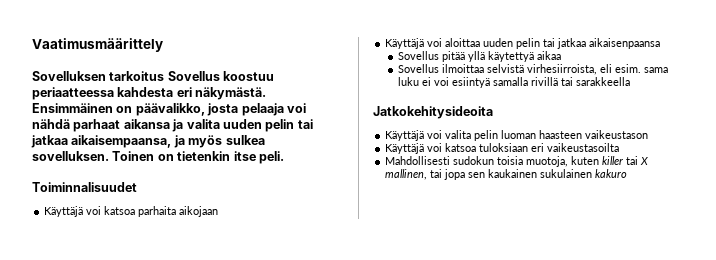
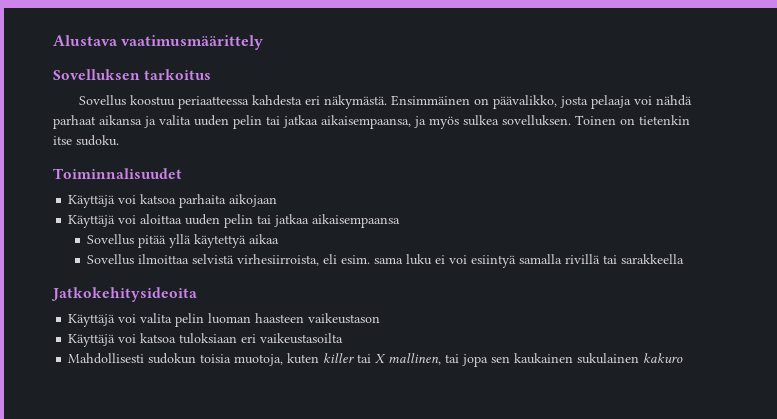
- Vaatimusmäärittely
+ Alustava vaatimusmäärittely
- Sovelluksen tarkoitus Sovellus koostuu periaatteessa kahdesta eri näkymästä.
+ Sovelluksen tarkoitus
+ Sovellus koostuu periaatteessa kahdesta eri näkymästä.
- Toinen on tietenkin itse peli.
+ Toinen on tietenkin itse sudoku.
- Käyttäjä voi aloittaa uuden pelin tai jatkaa aikaisenpaansa
+ Käyttäjä voi aloittaa uuden pelin tai jatkaa aikaisempaansa

